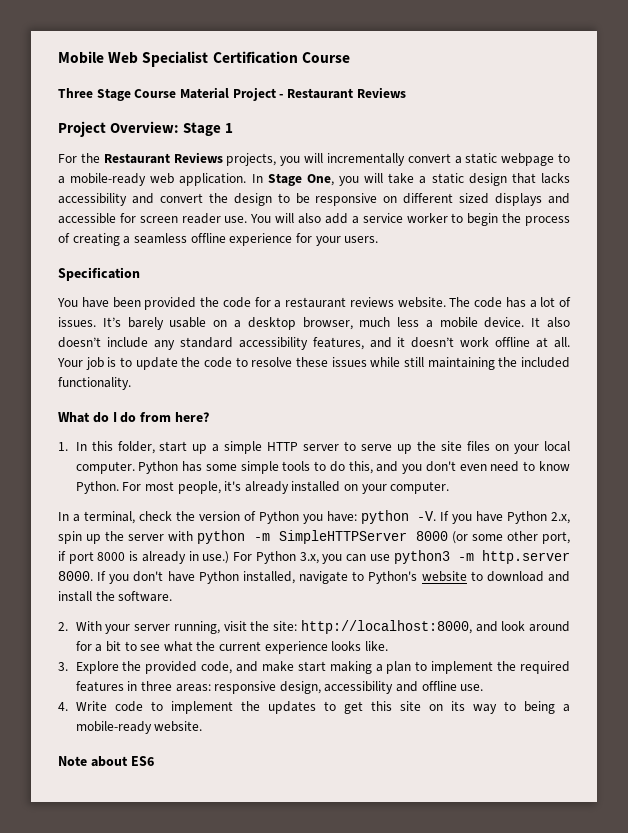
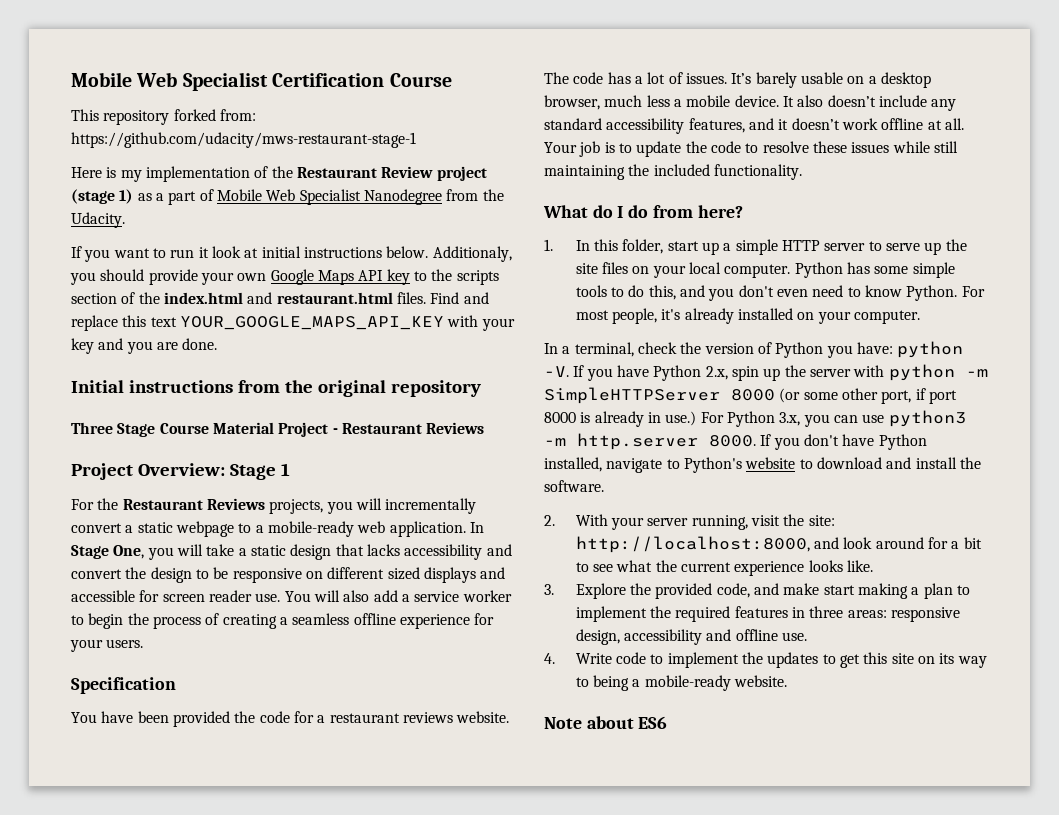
+ This repository forked from: https://github.com/udacity/mws-restaurant-stage-1
+ Here is my implementation of the Restaurant Review project (stage 1) as a part of Mobile Web Specialist Nanodegree from the Udacity.
+ If you want to run it look at initial instructions below. Additionaly, you should provide your own Google Maps API key to the scripts section of the index.html and restaurant.html files. Find and replace this text YOUR_GOOGLE_MAPS_API_KEY with your key and you are done.
+ Initial instructions from the original repository

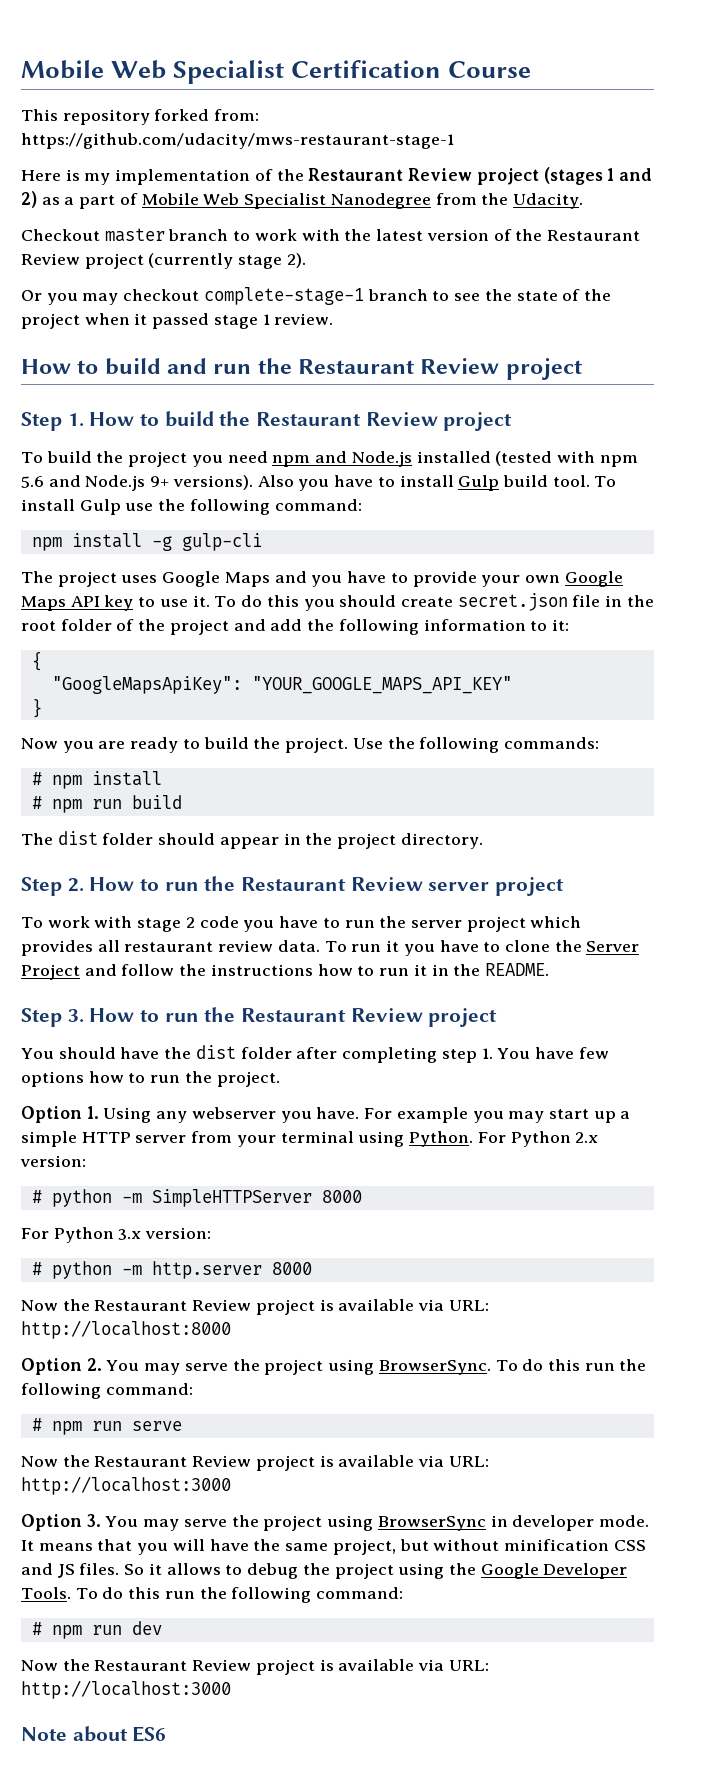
- Here is my implementation of the Restaurant Review project (stage 1) as a part of Mobile Web Specialist Nanodegree from the Udacity.
+ Here is my implementation of the Restaurant Review project (stages 1 and 2) as a part of Mobile Web Specialist Nanodegree from the Udacity.
- If you want to run it look at initial instructions below. Additionaly, you should provide your own Google Maps API key to the scripts section of the index.html and restaurant.html files. Find and replace this text YOUR_GOOGLE_MAPS_API_KEY with your key and you are done.
- Initial instructions from the original repository
- Three Stage Course Material Project - Restaurant Reviews
- Project Overview: Stage 1
- For the Restaurant Reviews projects, you will incrementally convert a static webpage to a mobile-ready web application. In Stage One, you will take a static design that lacks accessibility and convert the design to be responsive on different sized displays and accessible for screen reader use. You will also add a service worker to begin the process of creating a seamless offline experience for your users.
- Specification
- You have been provided the code for a restaurant reviews website. The code has a lot of issues. It’s barely usable on a desktop browser, much less a mobile device. It also doesn’t include any standard accessibility features, and it doesn’t work offline at all. Your job is to update the code to resolve these issues while still maintaining the included functionality.
- What do I do from here?
- 1. In this folder, start up a simple HTTP server to serve up the site files on your local computer. Python has some simple tools to do this, and you don't even need to know Python. For most people, it's already installed on your computer.
- In a terminal, check the version of Python you have: python -V. If you have Python 2.x, spin up the server with python -m SimpleHTTPServer 8000 (or some other port, if port 8000 is already in use.) For Python 3.x, you can use python3 -m http.server 8000. If you don't have Python installed, navigate to Python's website to download and install the software.
- 2. With your server running, visit the site: http://localhost:8000, and look around for a bit to see what the current experience looks like.
- 3. Explore the provided code, and make start making a plan to implement the required features in three areas: responsive design, accessibility and offline use.
- 4. Write code to implement the updates to get this site on its way to being a mobile-ready website.
+ Checkout master branch to work with the latest version of the Restaurant Review project (currently stage 2).
+ Or you may checkout complete-stage-1 branch to see the state of the project when it passed stage 1 review.
+ How to build and run the Restaurant Review project
+ Step 1. How to build the Restaurant Review project
+ To build the project you need npm and Node.js installed (tested with npm 5.6 and Node.js 9+ versions). Also you have to install Gulp build tool. To install Gulp use the following command:
+ npm install -g gulp-cli
+ The project uses Google Maps and you have to provide your own Google Maps API key to use it. To do this you should create secret.json file in the root folder of the project and add the following information to it:
+ {
+ "GoogleMapsApiKey": "YOUR_GOOGLE_MAPS_API_KEY"
+ }
+ Now you are ready to build the project. Use the following commands:
+ # npm install
+ # npm run build
+ The dist folder should appear in the project directory.
+ Step 2. How to run the Restaurant Review server project
+ To work with stage 2 code you have to run the server project which provides all restaurant review data. To run it you have to clone the Server Project and follow the instructions how to run it in the README.
+ Step 3. How to run the Restaurant Review project
+ You should have the dist folder after completing step 1. You have few options how to run the project.
+ Option 1. Using any webserver you have. For example you may start up a simple HTTP server from your terminal using Python. For Python 2.x version:
+ # python -m SimpleHTTPServer 8000
+ For Python 3.x version:
+ # python -m http.server 8000
+ Now the Restaurant Review project is available via URL: http://localhost:8000
+ Option 2. You may serve the project using BrowserSync. To do this run the following command:
+ # npm run serve
+ Now the Restaurant Review project is available via URL: http://localhost:3000
+ Option 3. You may serve the project using BrowserSync in developer mode. It means that you will have the same project, but without minification CSS and JS files. So it allows to debug the project using the Google Developer Tools. To do this run the following command:
+ # npm run dev
+ Now the Restaurant Review project is available via URL: http://localhost:3000

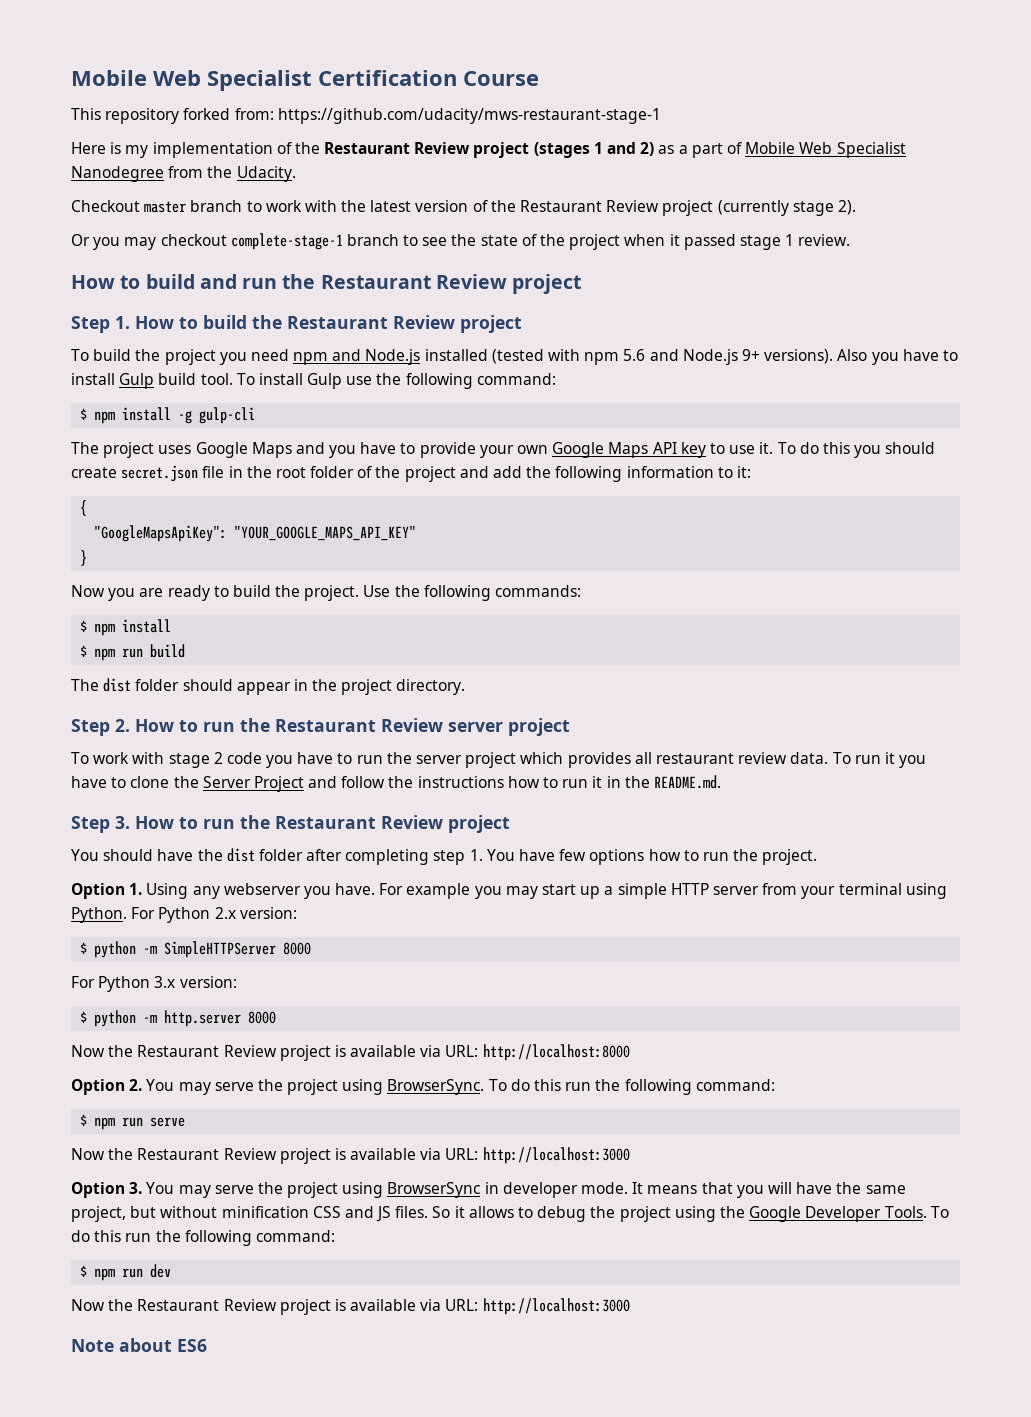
- npm install -g gulp-cli
+ $ npm install -g gulp-cli
  Use the following commands:
- # npm install
+ $ npm install
- # npm run build
+ $ npm run build
- To run it you have to clone the Server Project and follow the instructions how to run it in the README.
+ To run it you have to clone the Server Project and follow the instructions how to run it in the README.md.
- # python -m SimpleHTTPServer 8000
+ $ python -m SimpleHTTPServer 8000
- # python -m http.server 8000
+ $ python -m http.server 8000
- # npm run serve
+ $ npm run serve
- # npm run dev
+ $ npm run dev

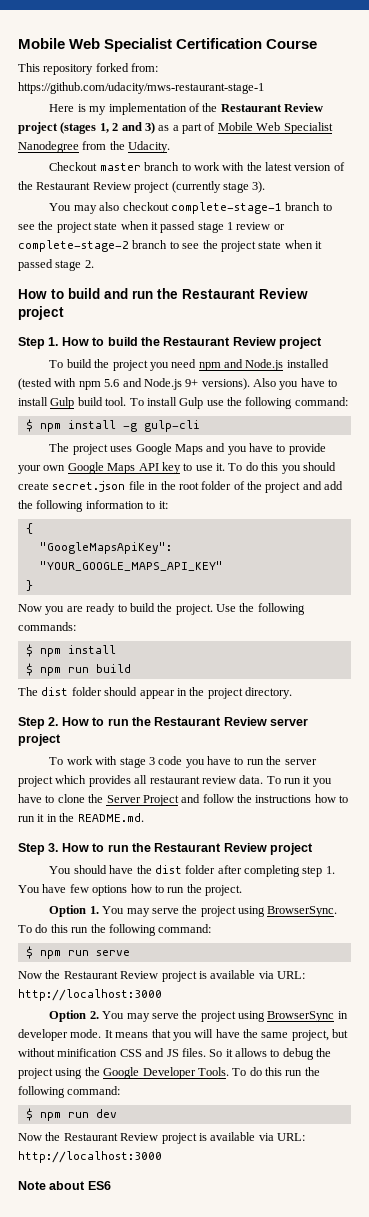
- Here is my implementation of the Restaurant Review project (stages 1 and 2) as a part of Mobile Web Specialist Nanodegree from the Udacity.
+ Here is my implementation of the Restaurant Review project (stages 1, 2 and 3) as a part of Mobile Web Specialist Nanodegree from the Udacity.
- Checkout master branch to work with the latest version of the Restaurant Review project (currently stage 2).
- Or you may checkout complete-stage-1 branch to see the state of the project when it passed stage 1 review.
+ Checkout master branch to work with the latest version of the Restaurant Review project (currently stage 3).
+ You may also checkout complete-stage-1 branch to see the project state when it passed stage 1 review or complete-stage-2 branch to see the project state when it passed stage 2.
- To work with stage 2 code you have to run the server project which provides all restaurant review data.
+ To work with stage 3 code you have to run the server project which provides all restaurant review data.
- Option 1. Using any webserver you have. For example you may start up a simple HTTP server from your terminal using Python. For Python 2.x version:
- $ python -m SimpleHTTPServer 8000
- For Python 3.x version:
- $ python -m http.server 8000
- Now the Restaurant Review project is available via URL: http://localhost:8000
- Option 2. You may serve the project using BrowserSync.
+ Option 1. You may serve the project using BrowserSync.
- Option 3. You may serve the project using BrowserSync in developer mode.
+ Option 2. You may serve the project using BrowserSync in developer mode.

